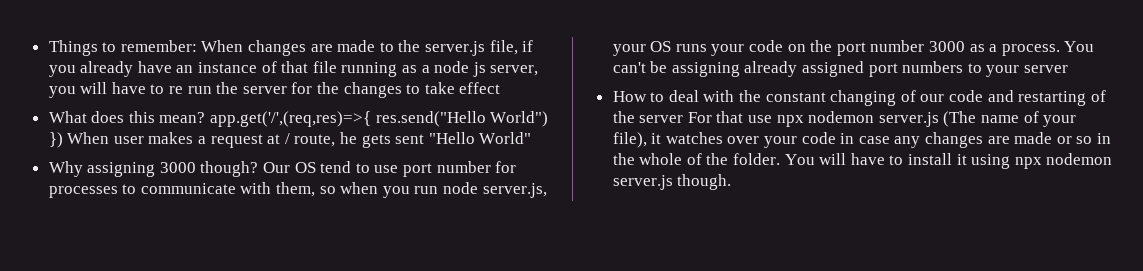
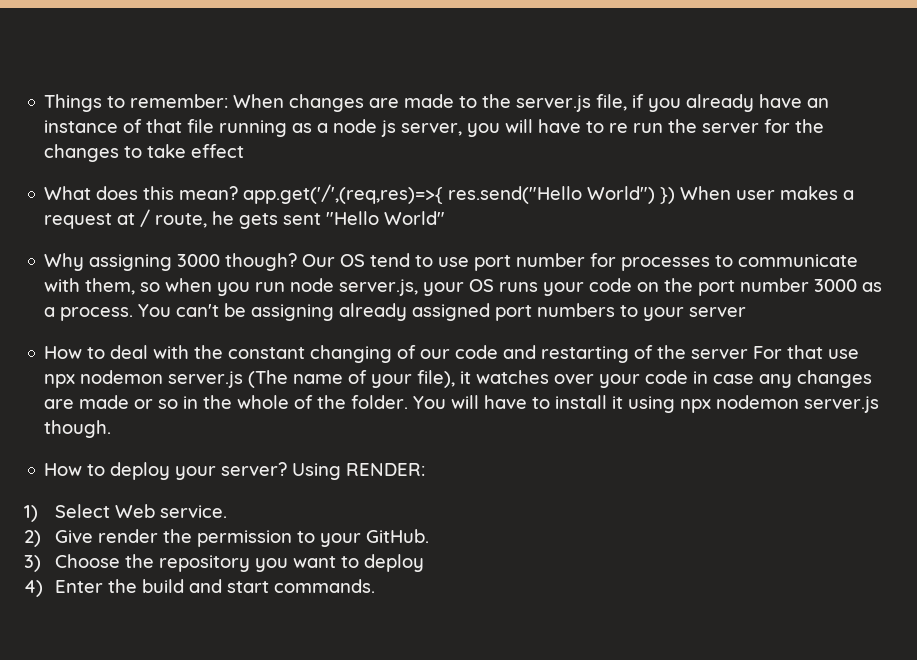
+ How to deploy your server? Using RENDER:
+ 1) Select Web service.
+ 2) Give render the permission to your GitHub.
+ 3) Choose the repository you want to deploy
+ 4) Enter the build and start commands.

